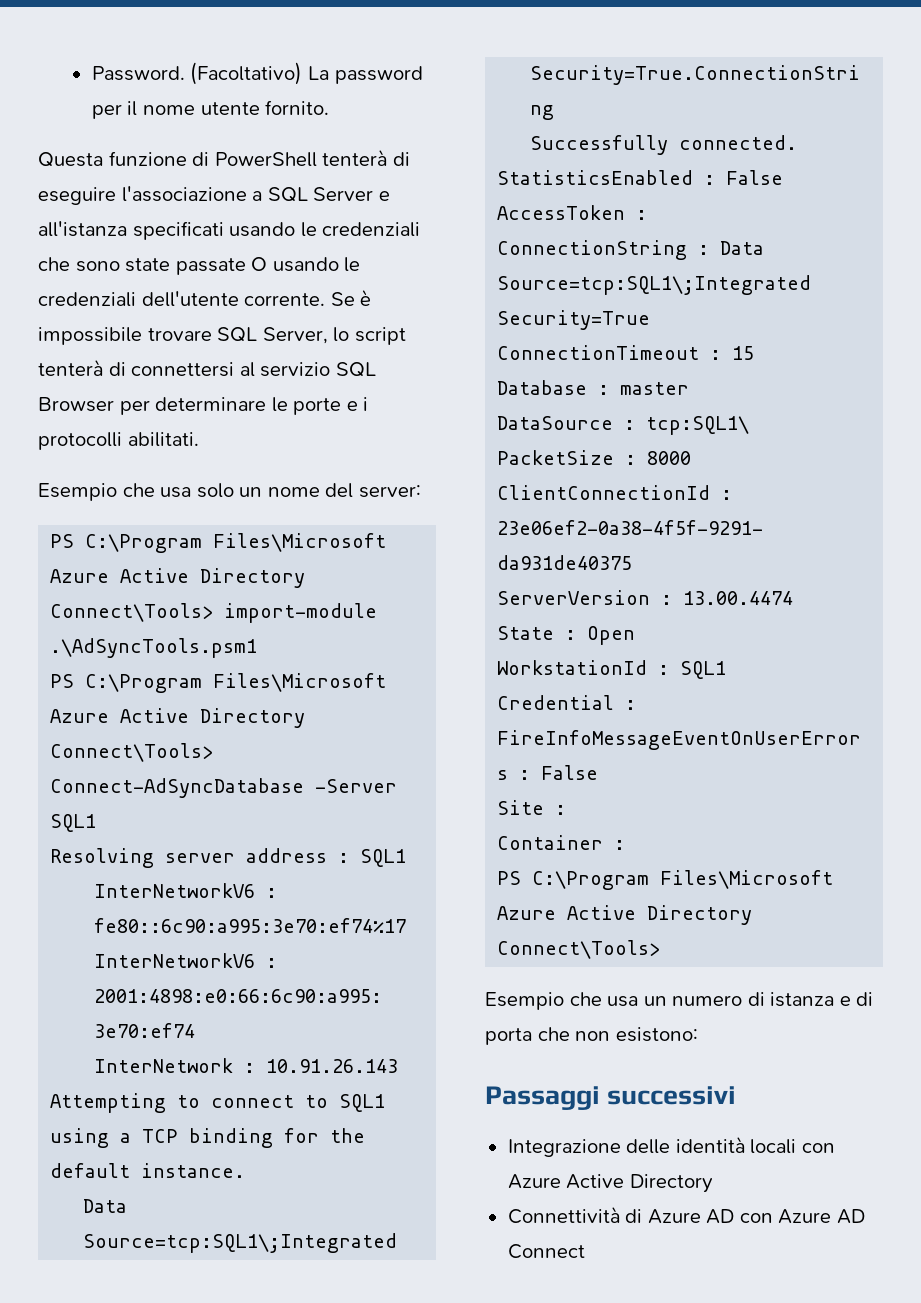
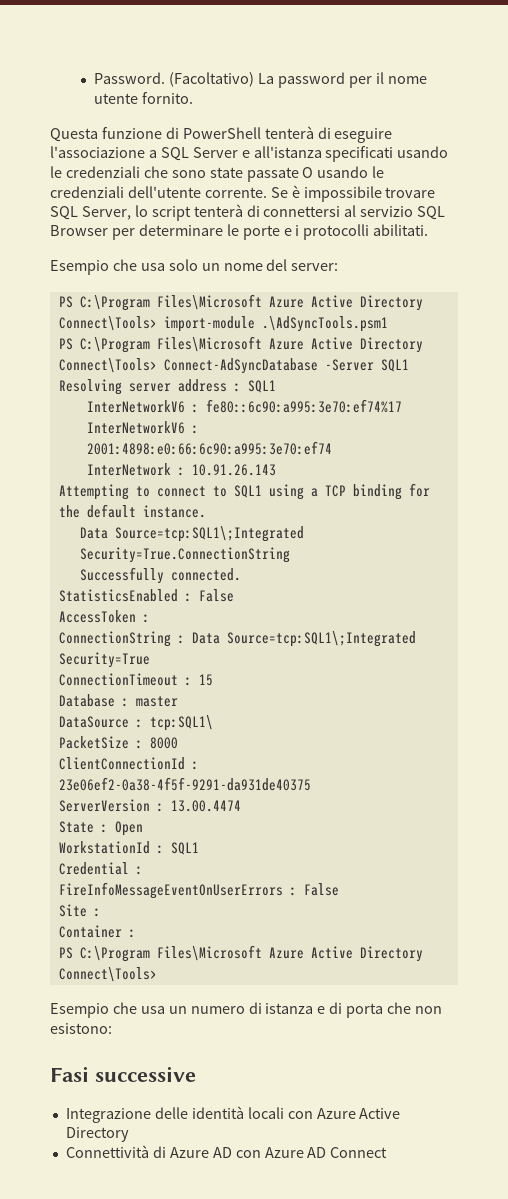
- Passaggi successivi
+ Fasi successive

